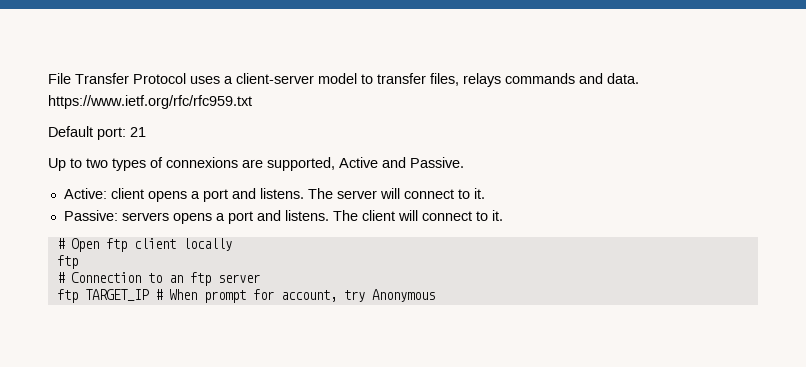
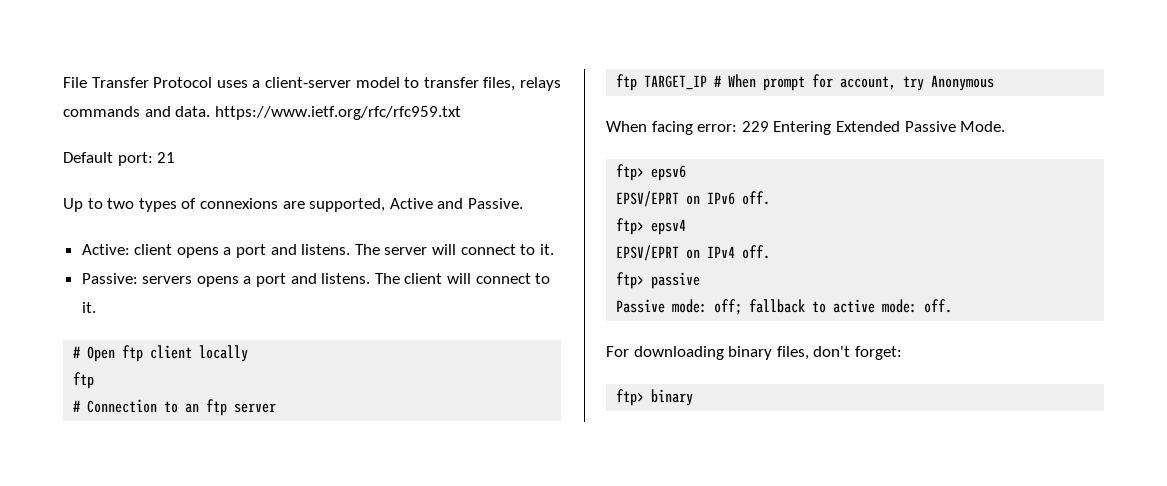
+ When facing error: 229 Entering Extended Passive Mode.
+ ftp> epsv6
+ EPSV/EPRT on IPv6 off.
+ ftp> epsv4
+ EPSV/EPRT on IPv4 off.
+ ftp> passive
+ Passive mode: off; fallback to active mode: off.
+ For downloading binary files, don't forget:
+ ftp> binary

